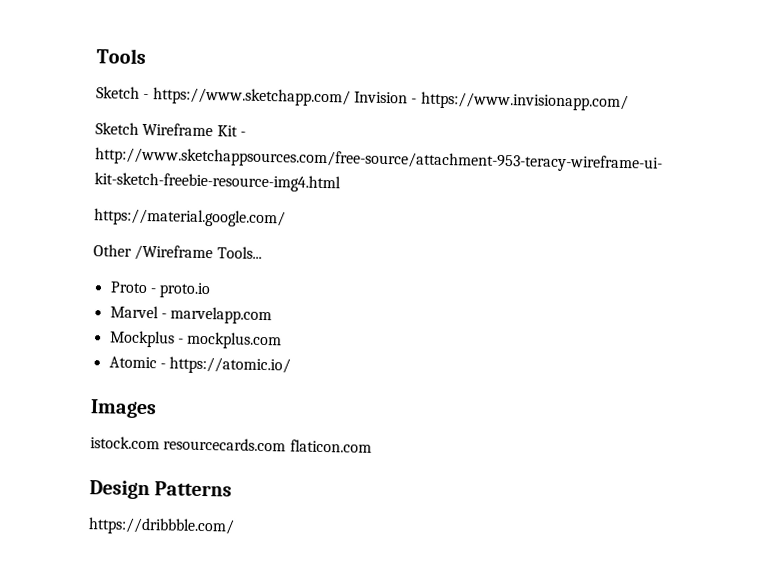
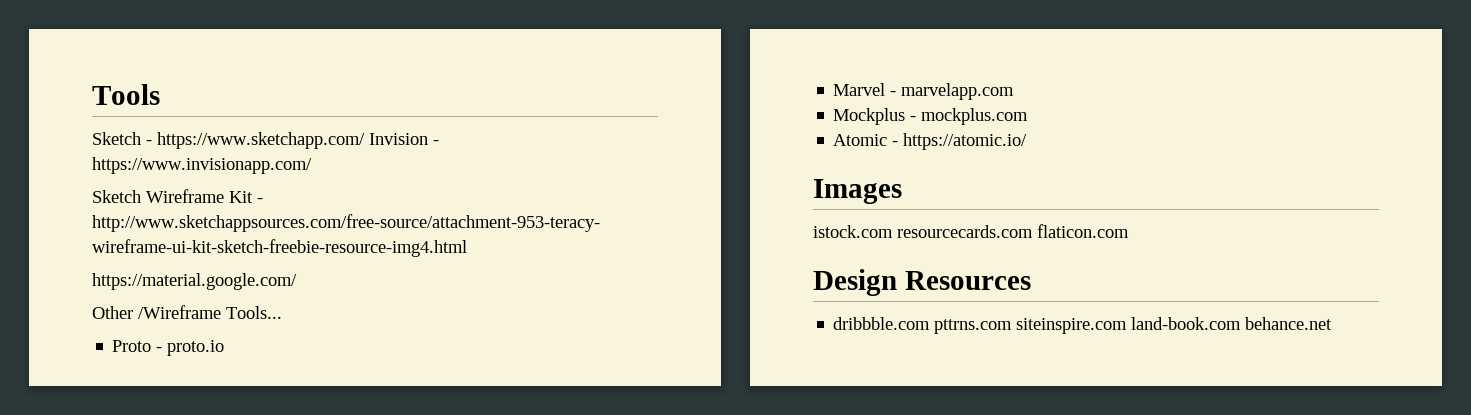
- Design Patterns
- https://dribbble.com/
+ Design Resources
+ dribbble.com pttrns.com siteinspire.com land-book.com behance.net

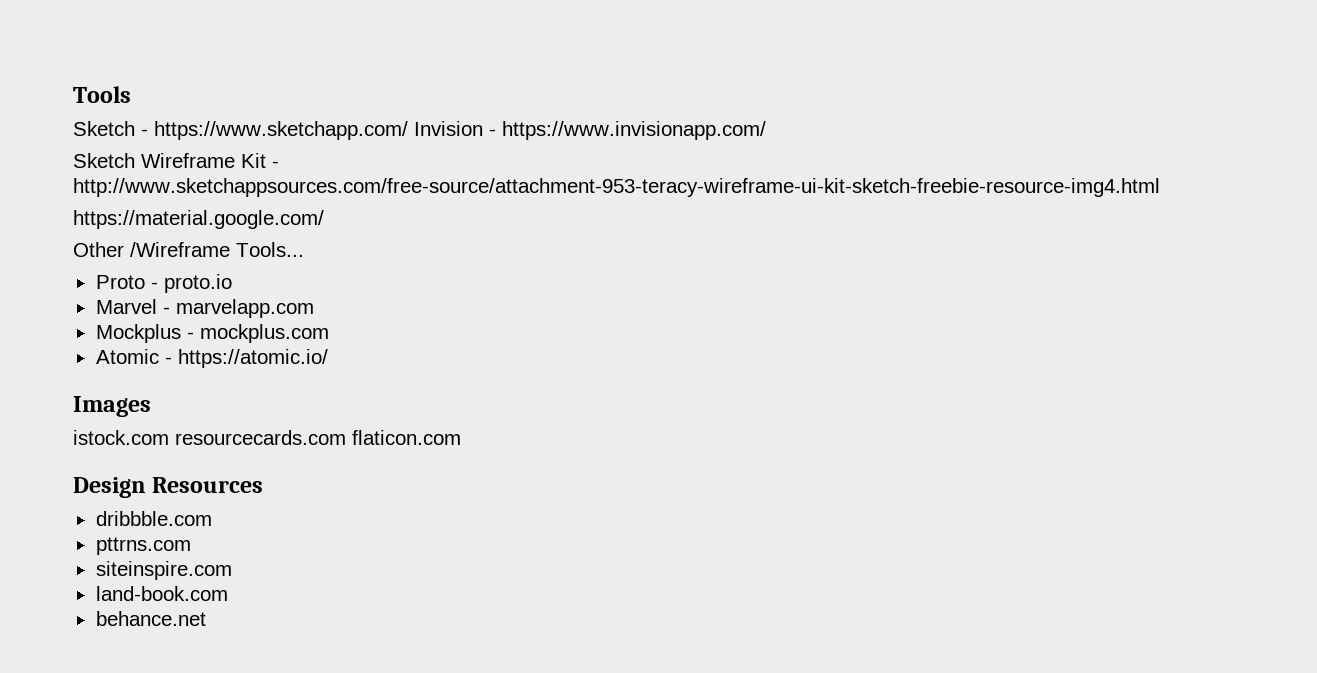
- dribbble.com pttrns.com siteinspire.com land-book.com behance.net
+ dribbble.com
+ pttrns.com
+ siteinspire.com
+ land-book.com
+ behance.net

